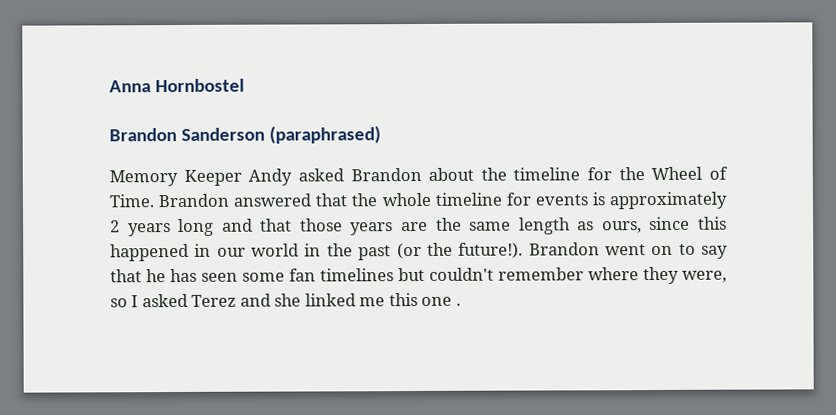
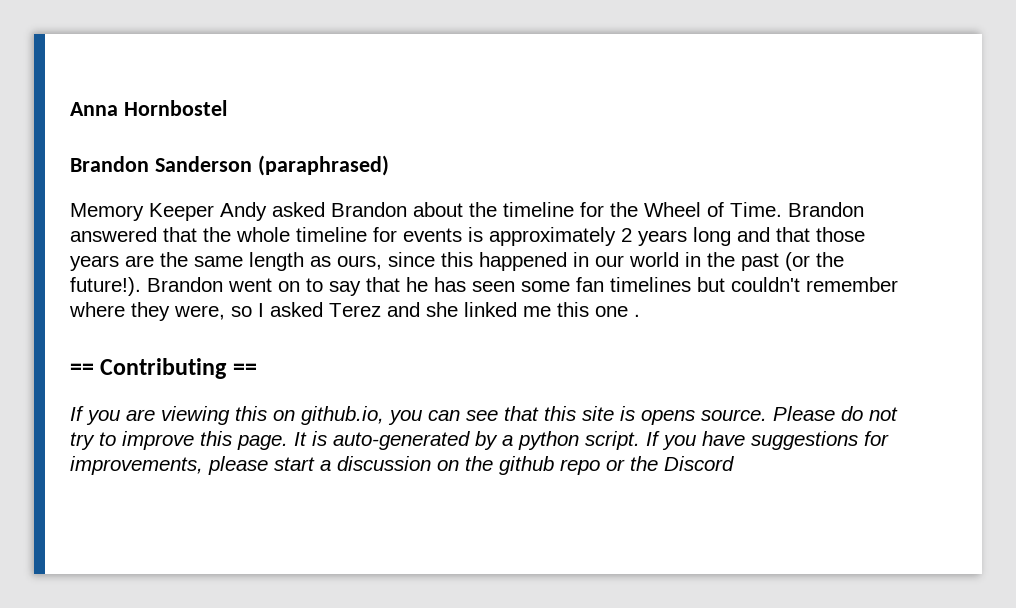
+ == Contributing ==
+ If you are viewing this on github.io, you can see that this site is opens source. Please do not try to improve this page. It is auto-generated by a python script. If you have suggestions for improvements, please start a discussion on the github repo or the Discord

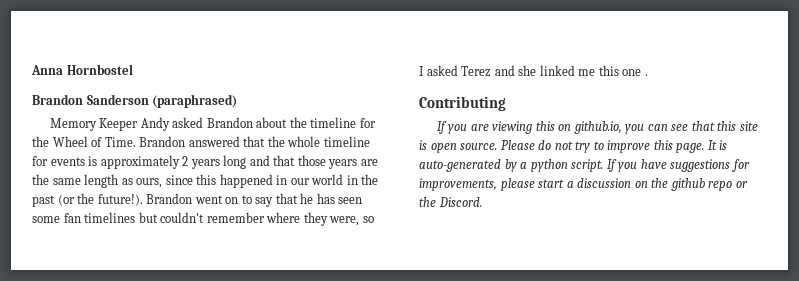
- == Contributing ==
+ Contributing
- If you are viewing this on github.io, you can see that this site is opens source.
+ If you are viewing this on github.io, you can see that this site is open source.
- If you have suggestions for improvements, please start a discussion on the github repo or the Discord
+ If you have suggestions for improvements, please start a discussion on the github repo or the Discord.

